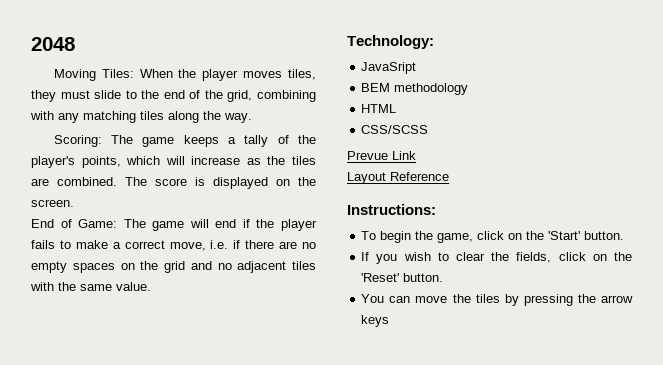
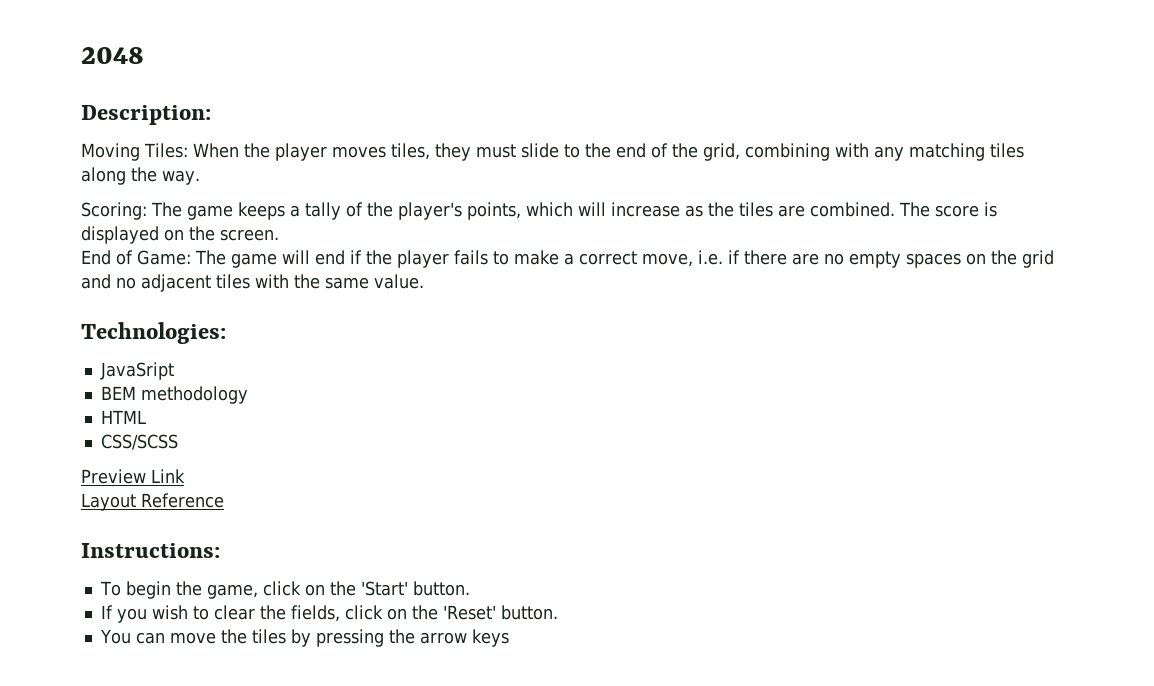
+ Description:
- Technology:
+ Technologies:
- Prevue Link
+ Preview Link

